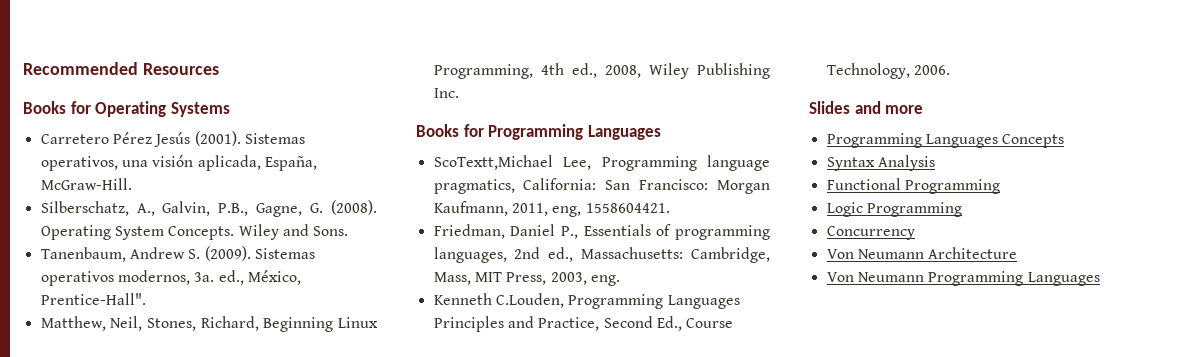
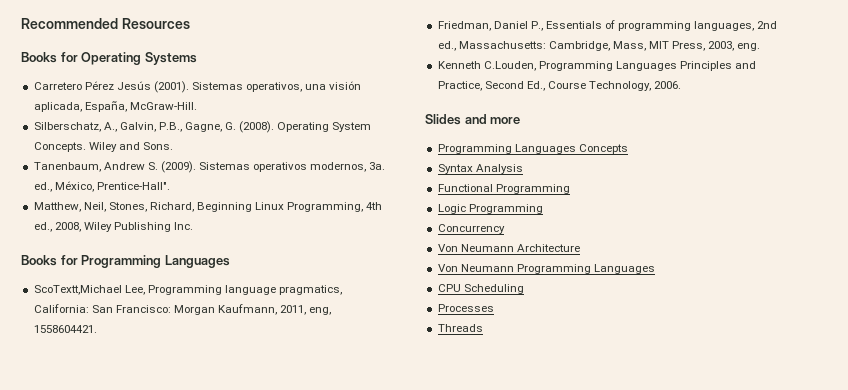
+ CPU Scheduling
+ Processes
+ Threads

